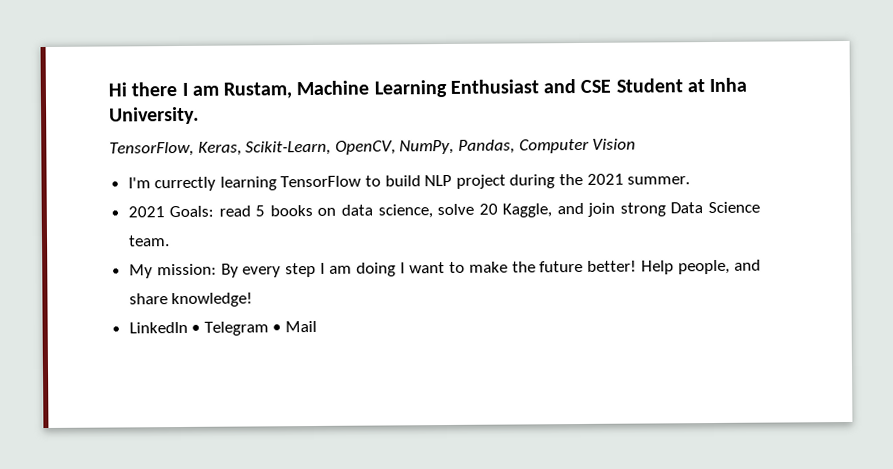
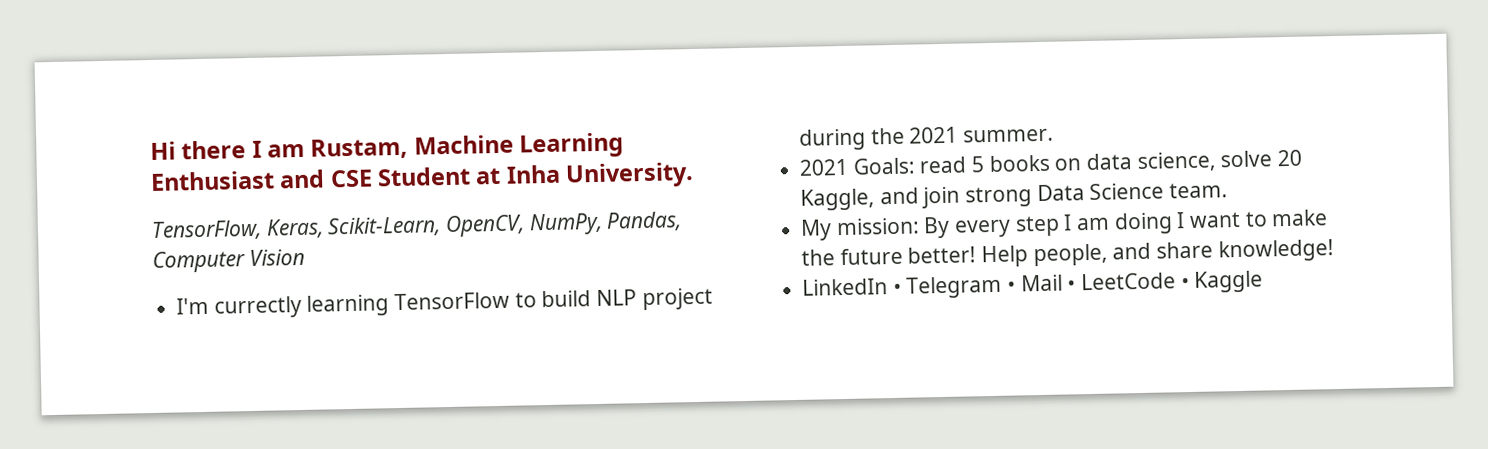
- LinkedIn • Telegram • Mail
+ LinkedIn • Telegram • Mail • LeetCode • Kaggle

